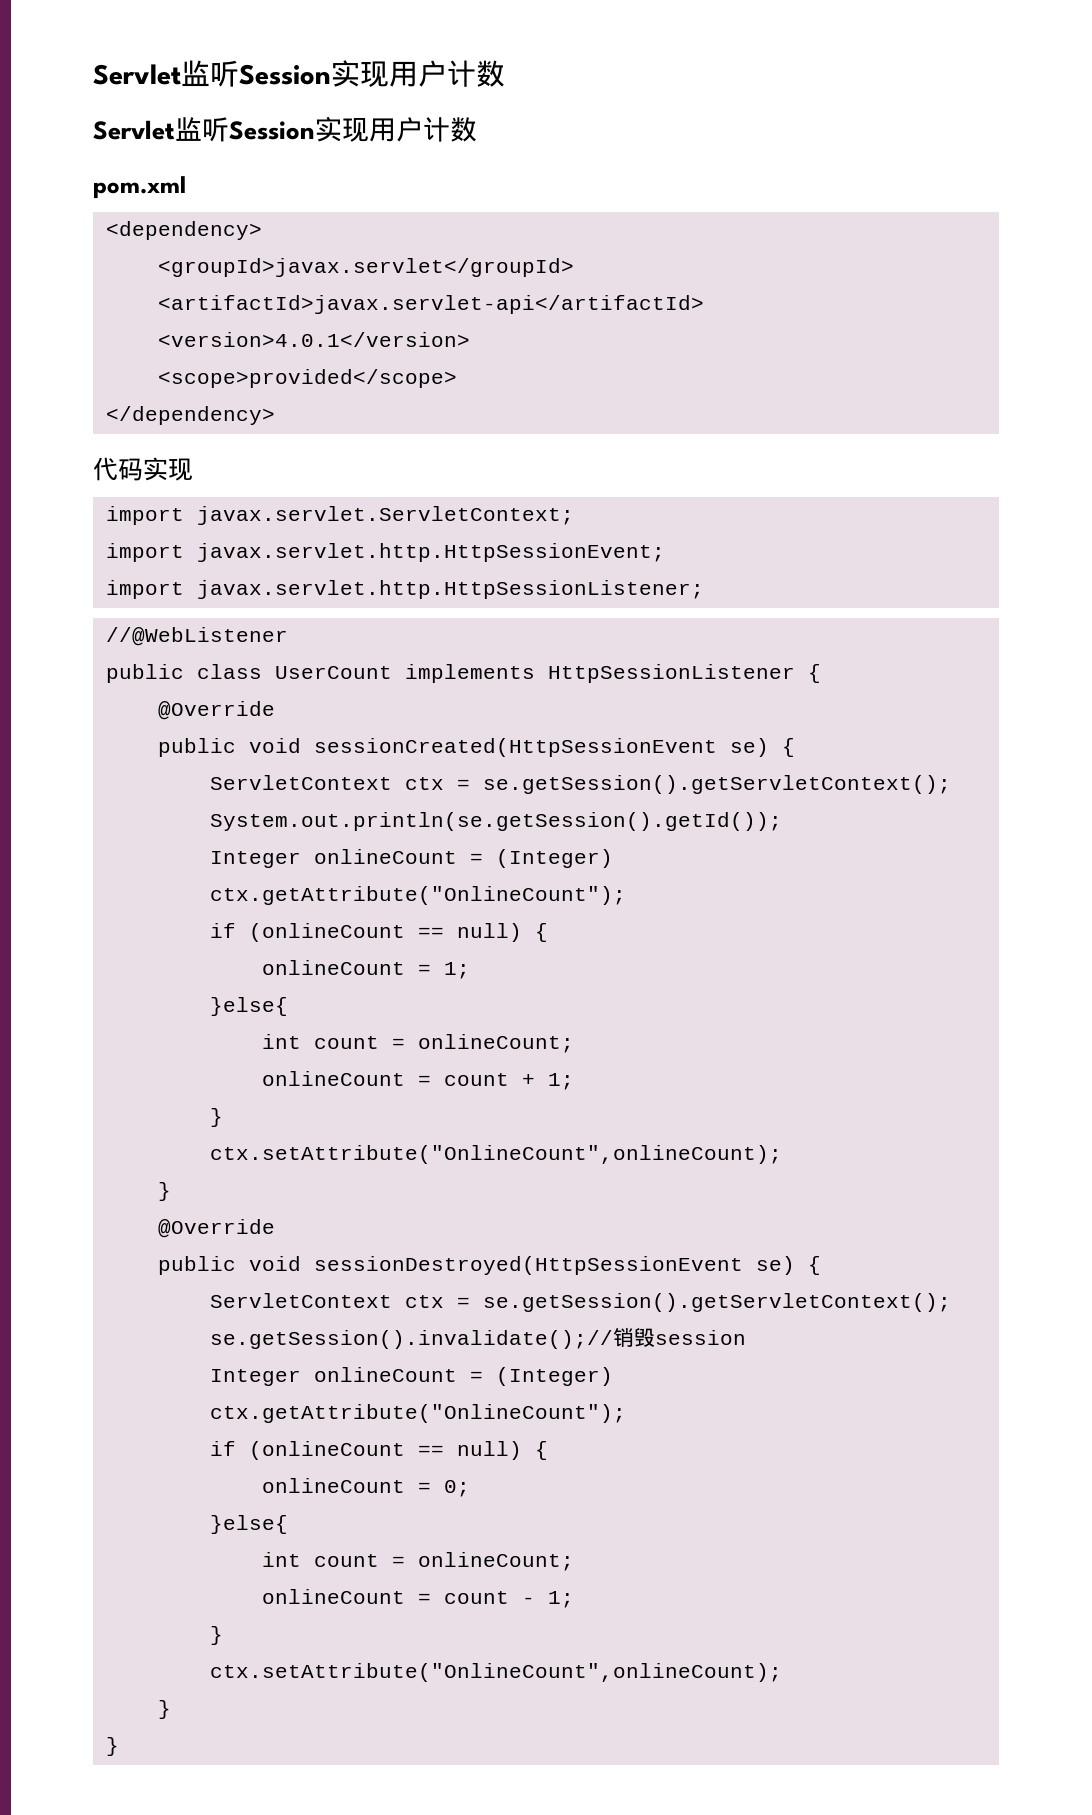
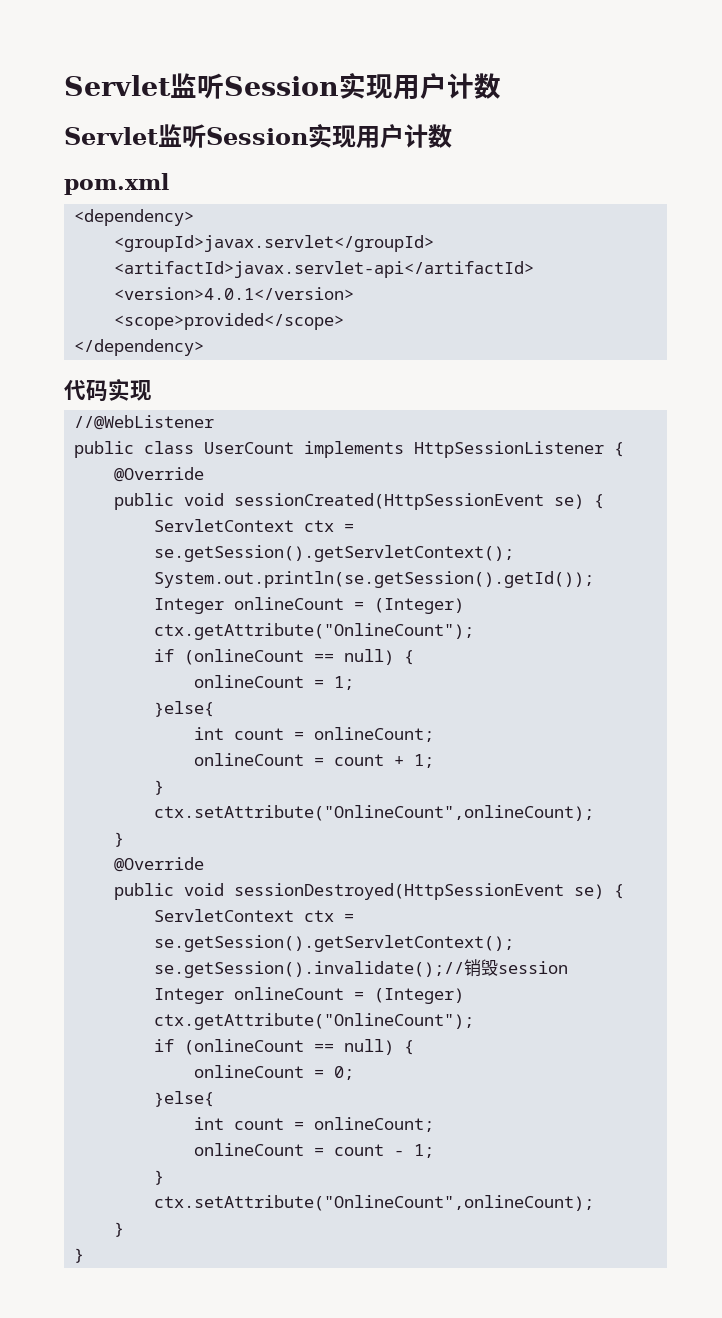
- import javax.servlet.ServletContext;
- import javax.servlet.http.HttpSessionEvent;
- import javax.servlet.http.HttpSessionListener;

